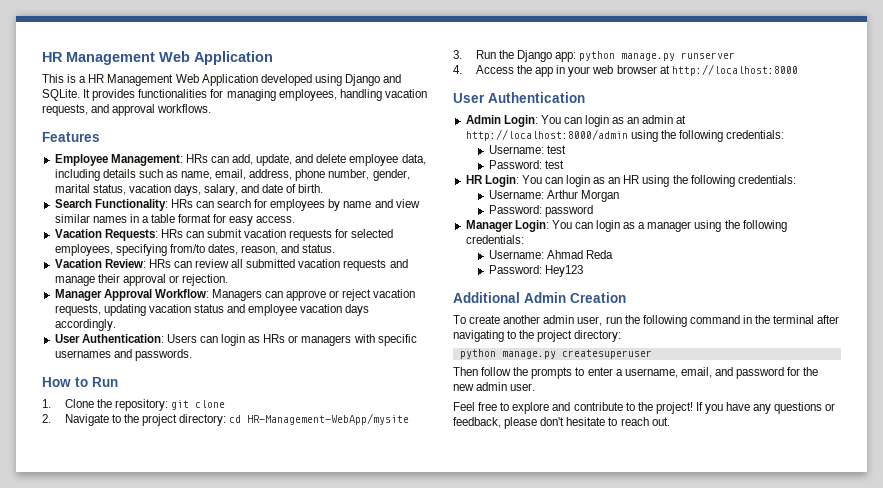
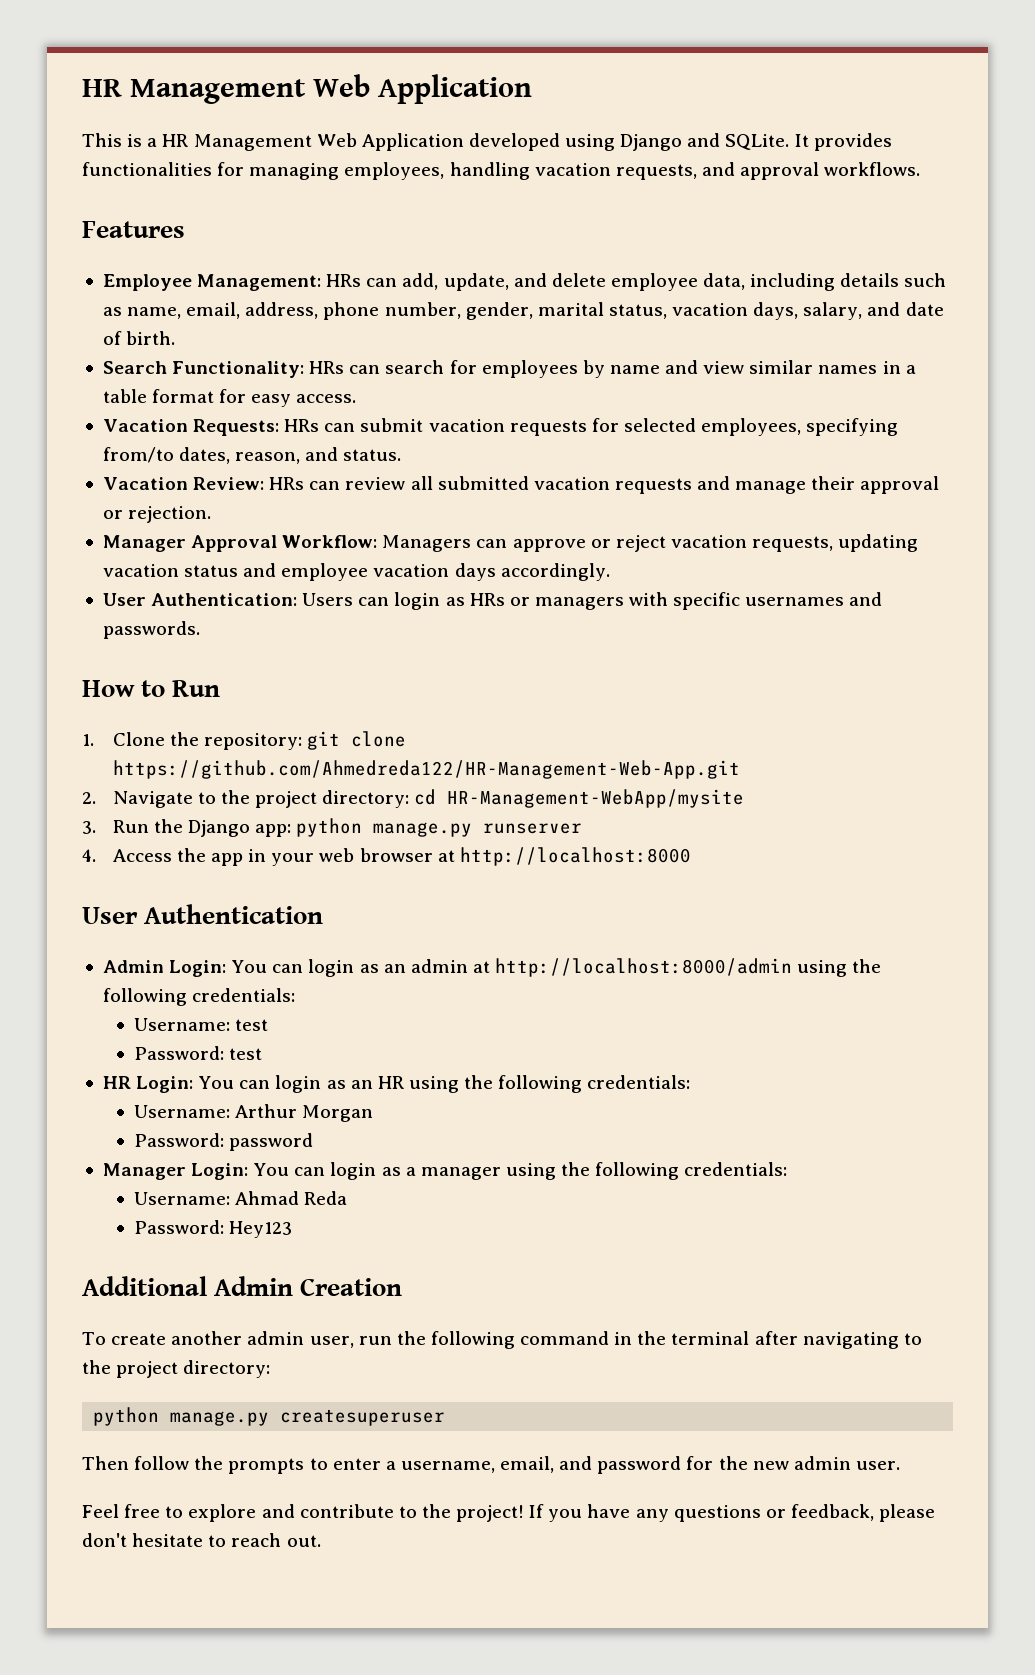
- 1. Clone the repository: git clone
+ 1. Clone the repository: git clone https://github.com/Ahmedreda122/HR-Management-Web-App.git

